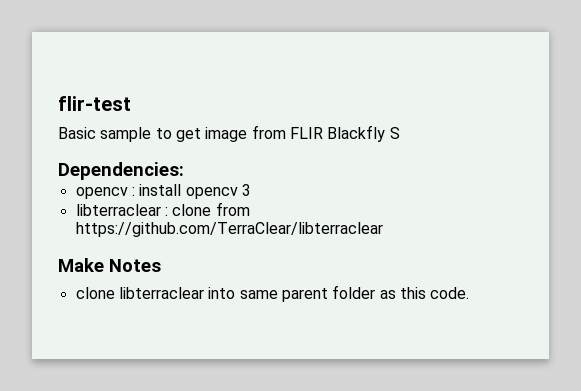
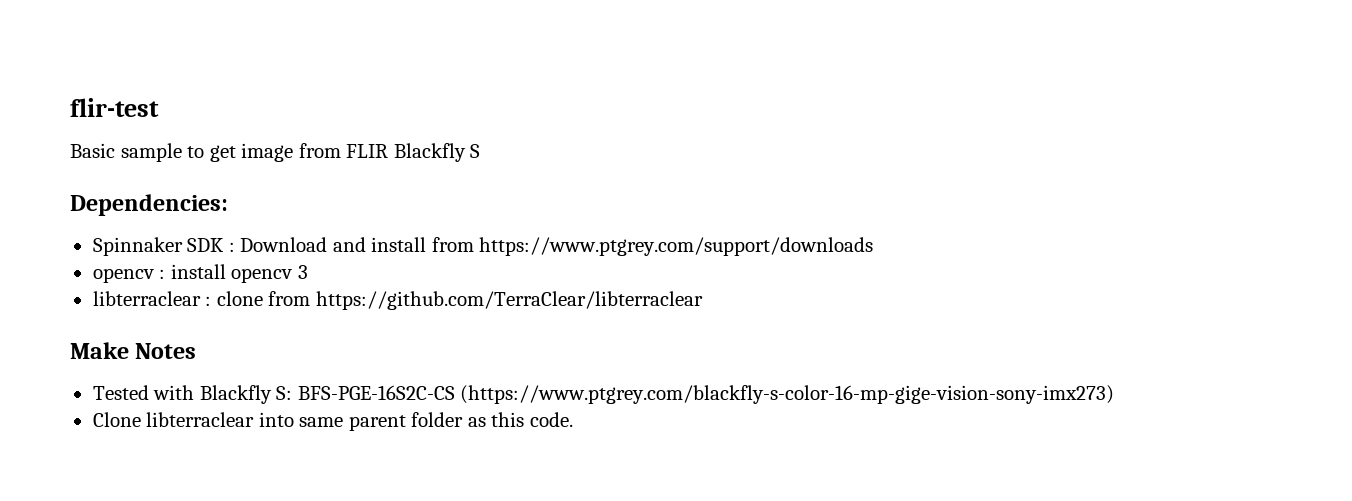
+ Spinnaker SDK : Download and install from https://www.ptgrey.com/support/downloads
- clone libterraclear into same parent folder as this code.
+ Tested with Blackfly S: BFS-PGE-16S2C-CS (https://www.ptgrey.com/blackfly-s-color-16-mp-gige-vision-sony-imx273)
+ Clone libterraclear into same parent folder as this code.

